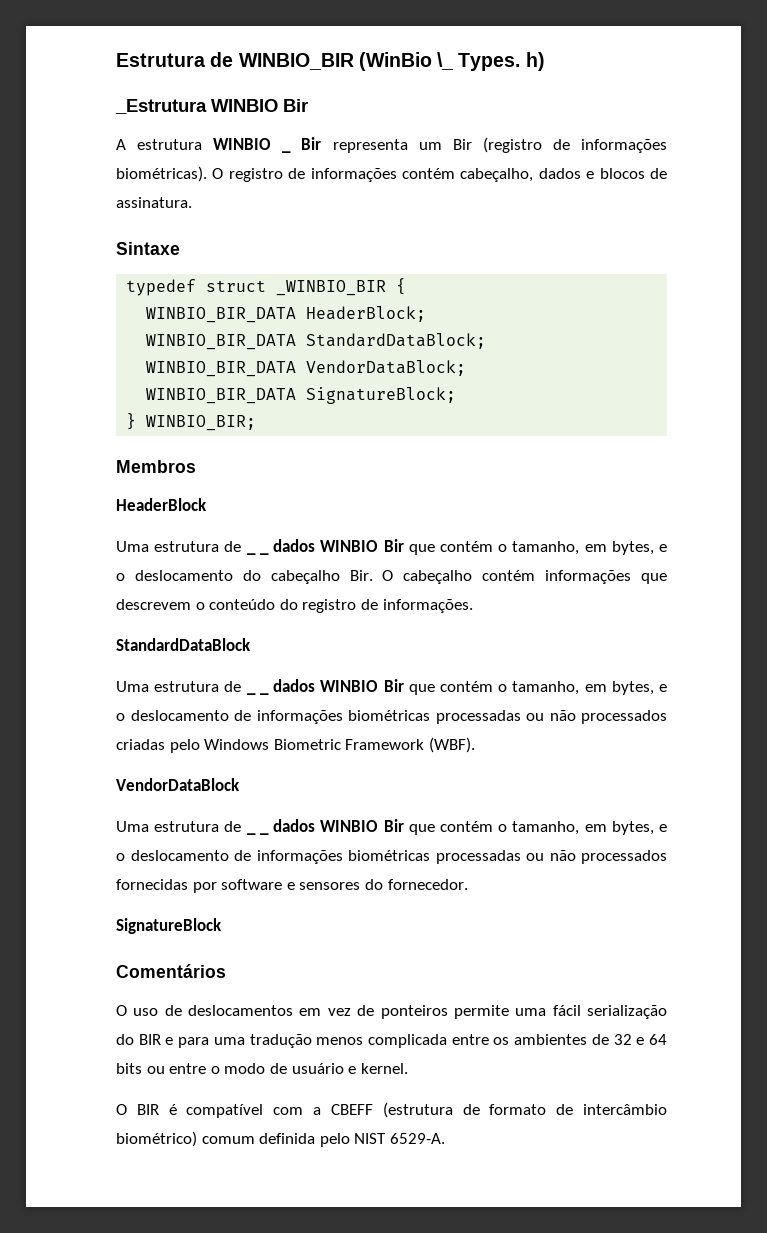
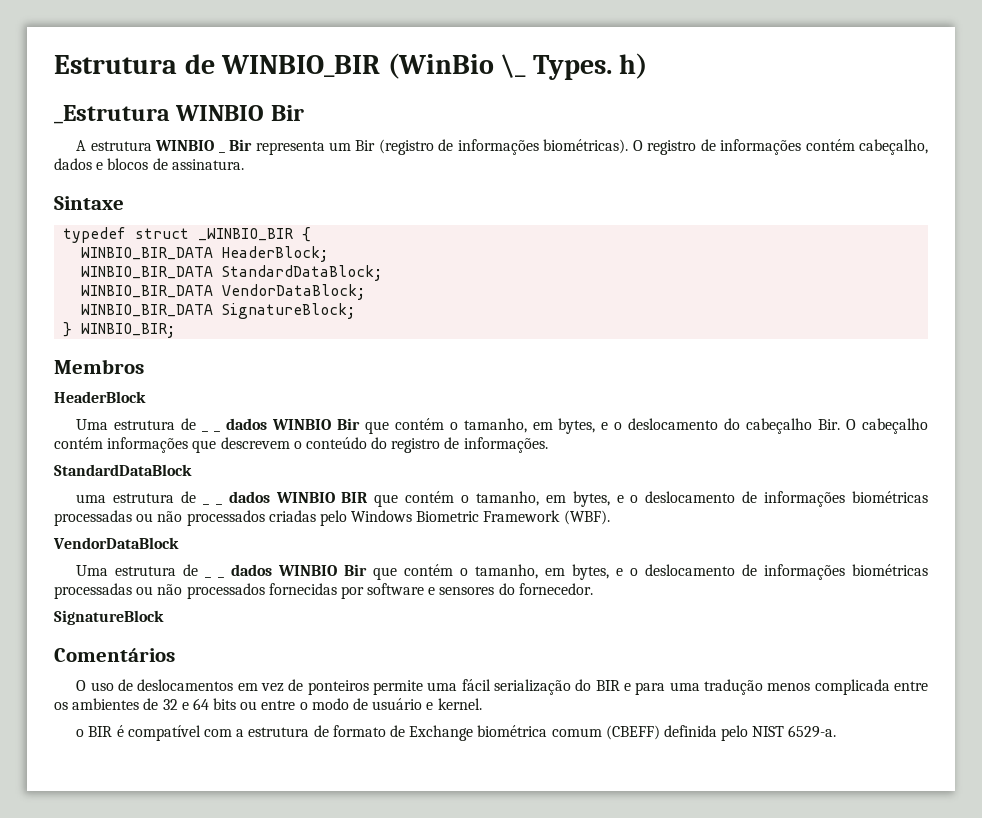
- Uma estrutura de _ _ dados WINBIO Bir que contém o tamanho, em bytes, e o deslocamento de informações biométricas processadas ou não processados criadas pelo Windows Biometric Framework (WBF).
+ uma estrutura de _ _ dados WINBIO BIR que contém o tamanho, em bytes, e o deslocamento de informações biométricas processadas ou não processados criadas pelo Windows Biometric Framework (WBF).
- O BIR é compatível com a CBEFF (estrutura de formato de intercâmbio biométrico) comum definida pelo NIST 6529-A.
+ o BIR é compatível com a estrutura de formato de Exchange biométrica comum (CBEFF) definida pelo NIST 6529-a.

